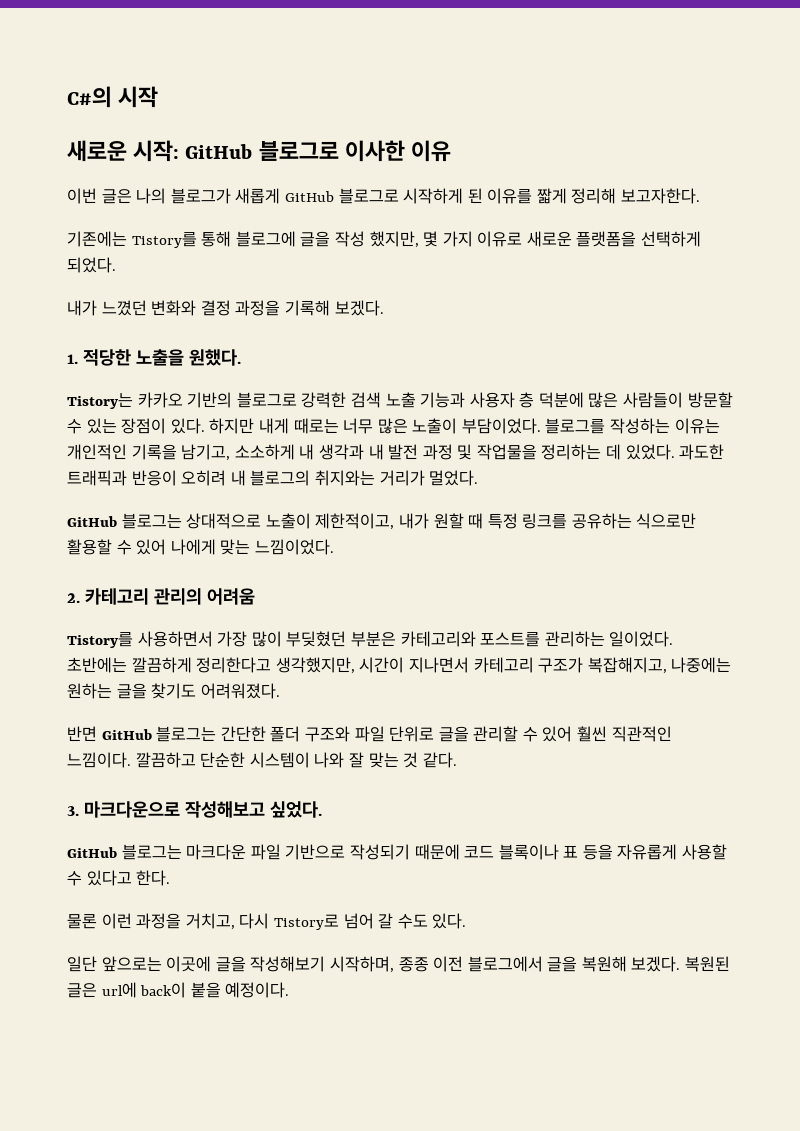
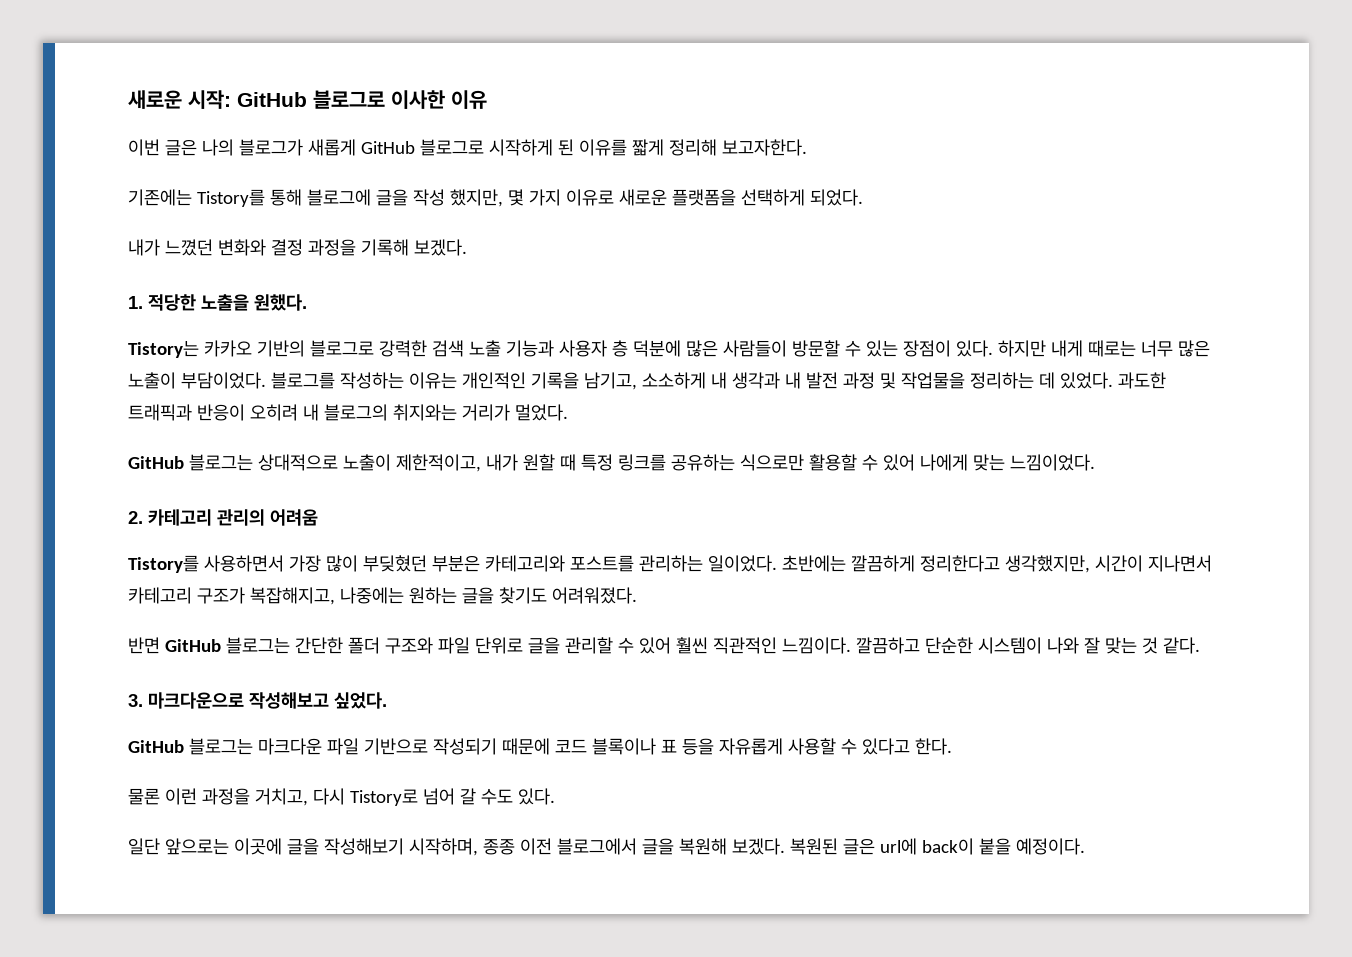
- C#의 시작

